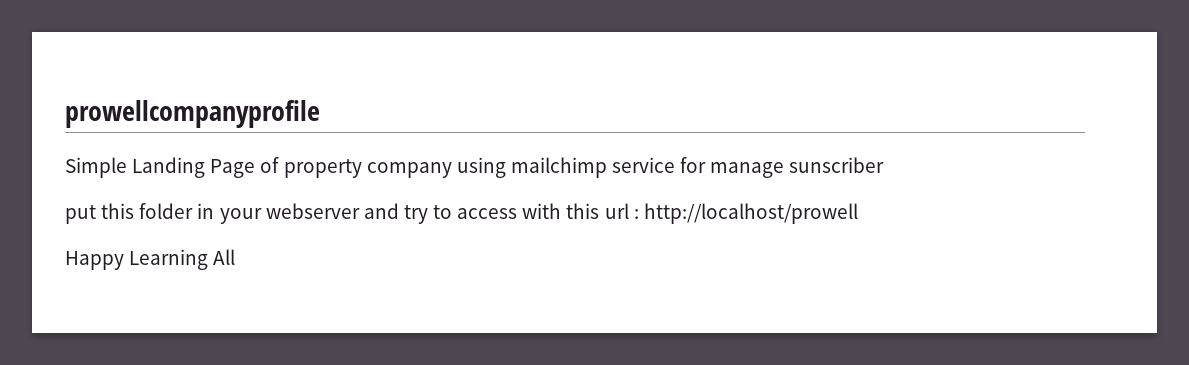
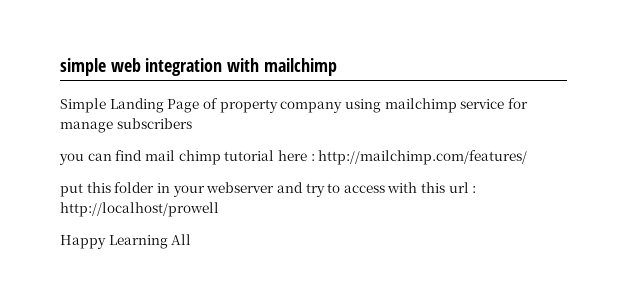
- prowellcompanyprofile
+ simple web integration with mailchimp
- Simple Landing Page of property company using mailchimp service for manage sunscriber
+ Simple Landing Page of property company using mailchimp service for manage subscribers
+ you can find mail chimp tutorial here : http://mailchimp.com/features/

